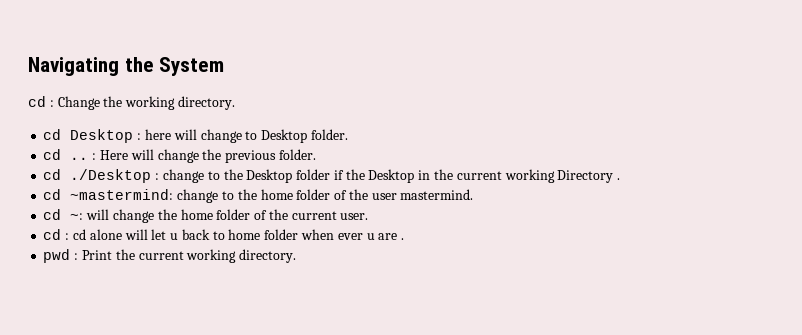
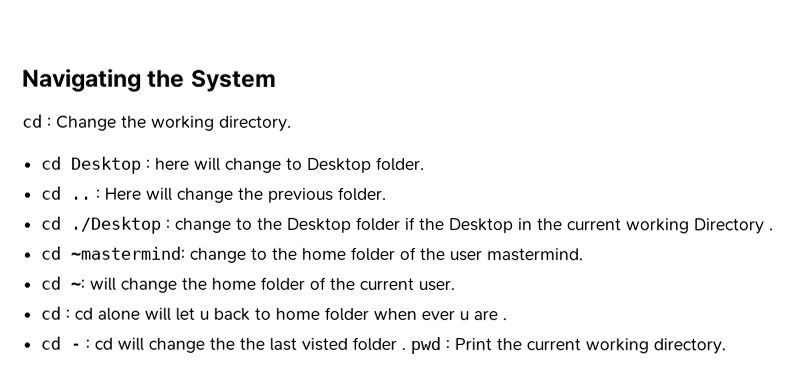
- pwd : Print the current working directory.
+ cd - : cd will change the the last visted folder . pwd : Print the current working directory.

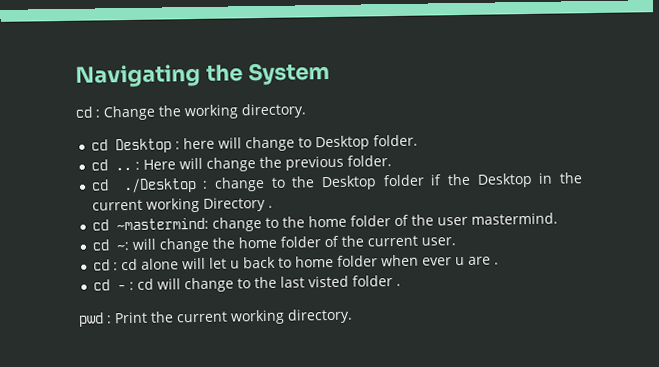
- cd - : cd will change the the last visted folder . pwd : Print the current working directory.
+ cd - : cd will change to the last visted folder .
+ pwd : Print the current working directory.

